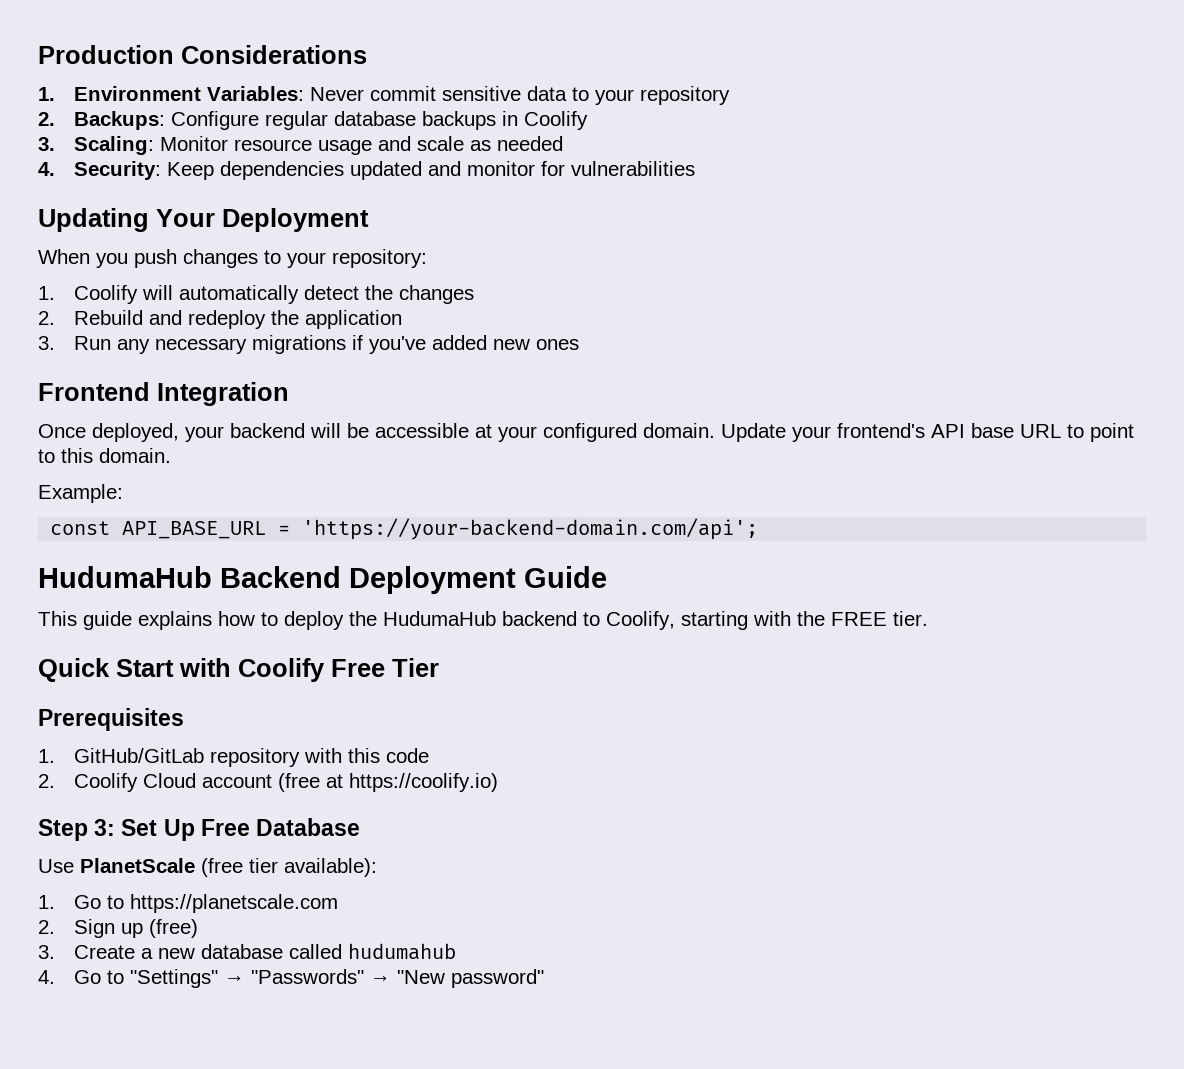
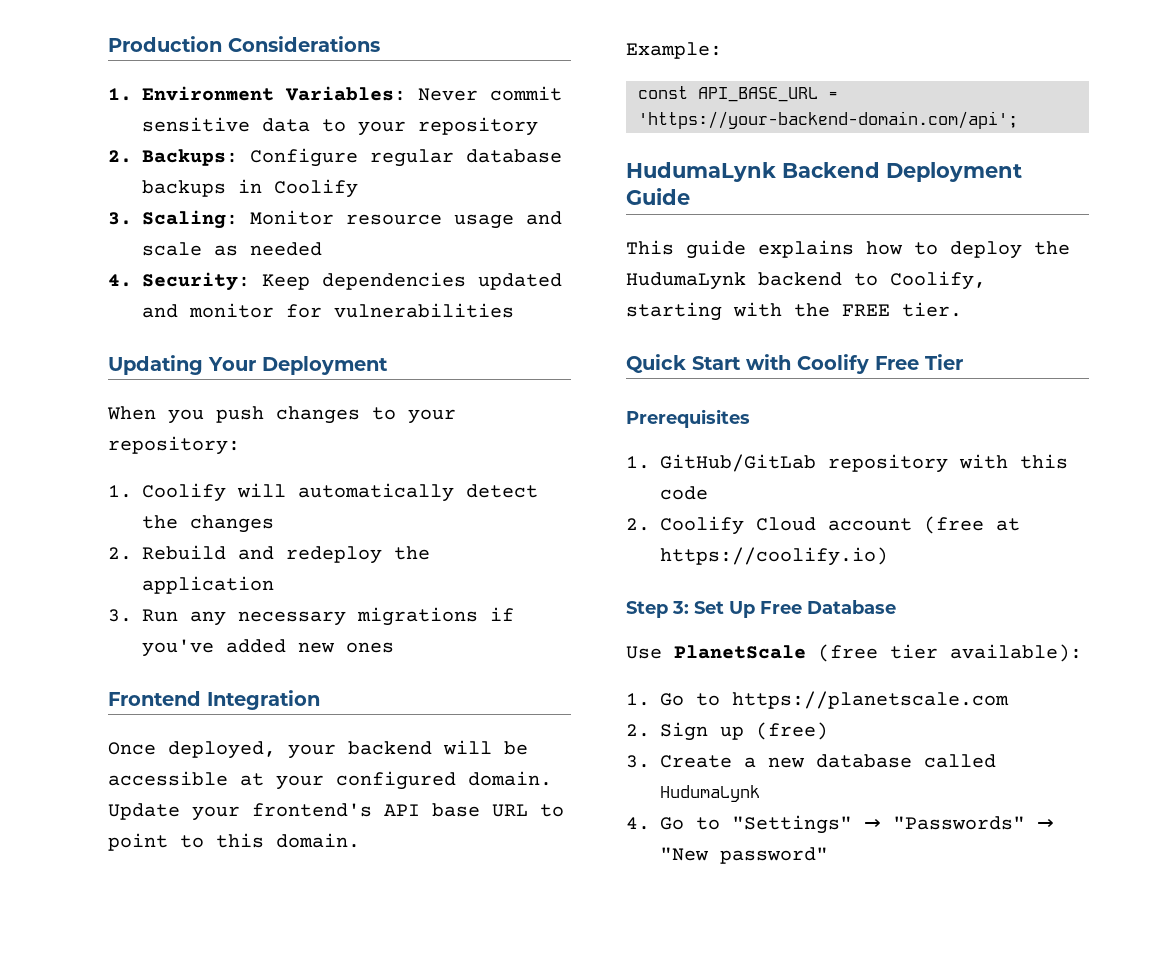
- HudumaHub Backend Deployment Guide
+ HudumaLynk Backend Deployment Guide
- This guide explains how to deploy the HudumaHub backend to Coolify, starting with the FREE tier.
+ This guide explains how to deploy the HudumaLynk backend to Coolify, starting with the FREE tier.
- 3. Create a new database called hudumahub
+ 3. Create a new database called HudumaLynk

